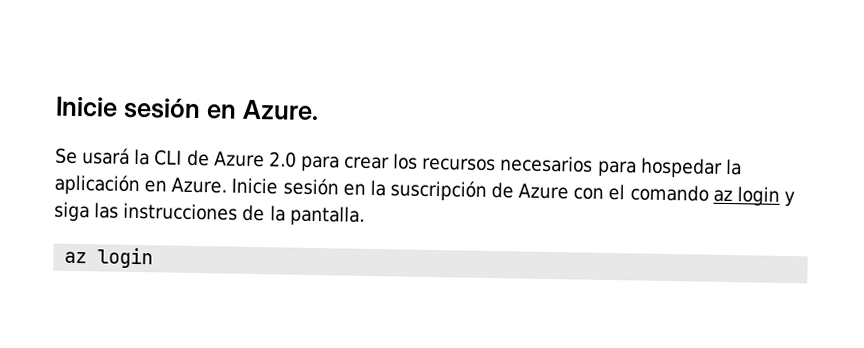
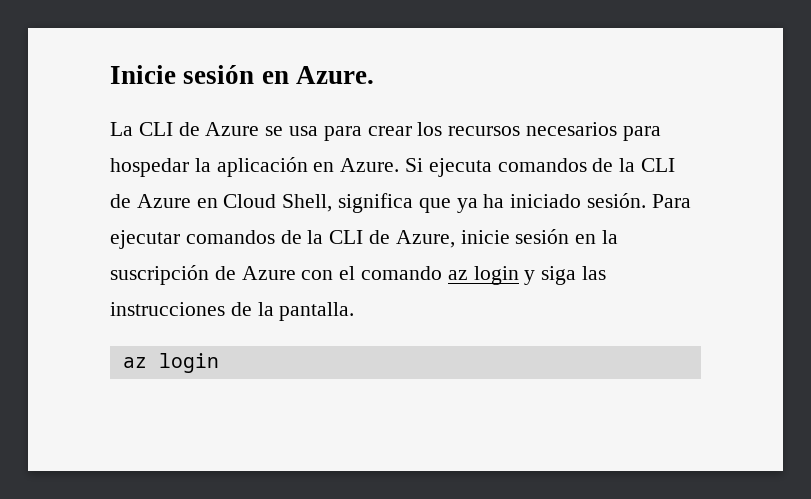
- Se usará la CLI de Azure 2.0 para crear los recursos necesarios para hospedar la aplicación en Azure.
+ La CLI de Azure se usa para crear los recursos necesarios para hospedar la aplicación en Azure.
- Inicie sesión en la suscripción de Azure con el comando az login y siga las instrucciones de la pantalla.
+ Si ejecuta comandos de la CLI de Azure en Cloud Shell, significa que ya ha iniciado sesión. Para ejecutar comandos de la CLI de Azure, inicie sesión en la suscripción de Azure con el comando az login y siga las instrucciones de la pantalla.

